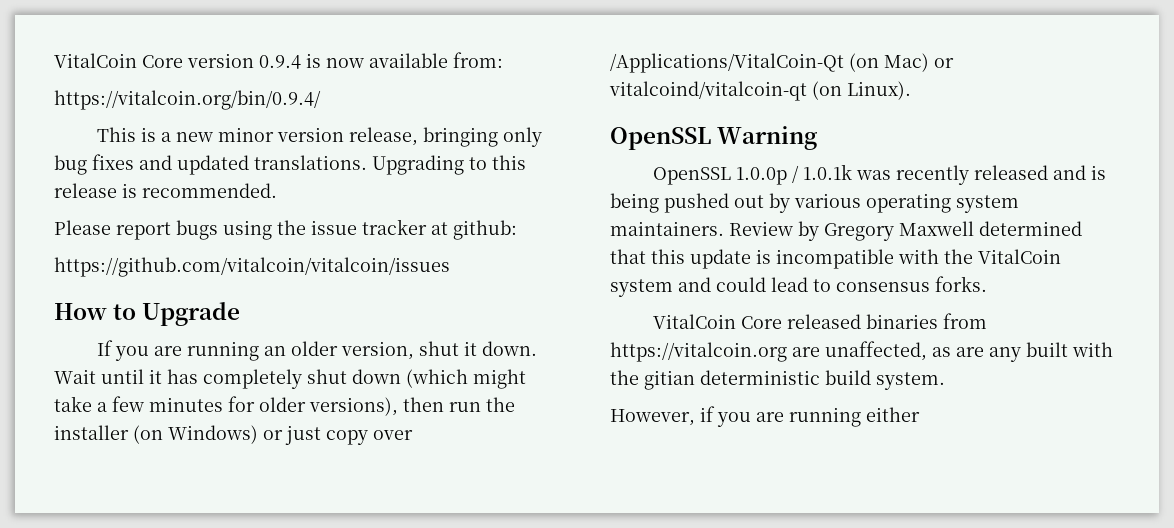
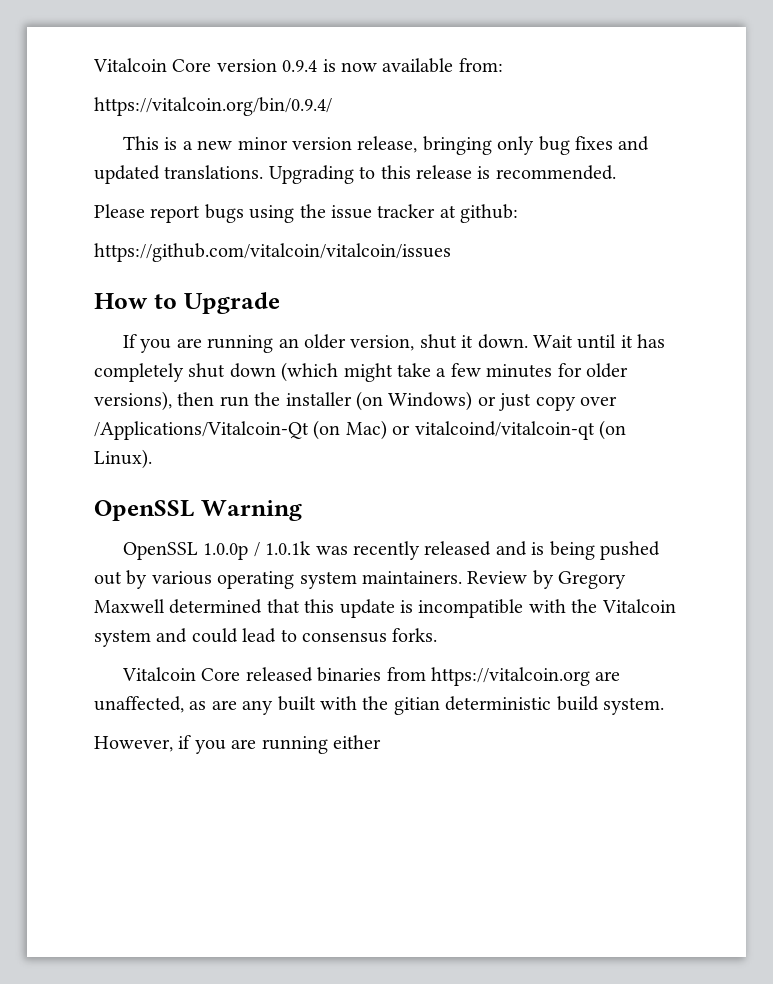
- VitalCoin Core version 0.9.4 is now available from:
+ Vitalcoin Core version 0.9.4 is now available from:
- Wait until it has completely shut down (which might take a few minutes for older versions), then run the installer (on Windows) or just copy over /Applications/VitalCoin-Qt (on Mac) or vitalcoind/vitalcoin-qt (on Linux).
+ Wait until it has completely shut down (which might take a few minutes for older versions), then run the installer (on Windows) or just copy over /Applications/Vitalcoin-Qt (on Mac) or vitalcoind/vitalcoin-qt (on Linux).
- Review by Gregory Maxwell determined that this update is incompatible with the VitalCoin system and could lead to consensus forks.
+ Review by Gregory Maxwell determined that this update is incompatible with the Vitalcoin system and could lead to consensus forks.
- VitalCoin Core released binaries from https://vitalcoin.org are unaffected, as are any built with the gitian deterministic build system.
+ Vitalcoin Core released binaries from https://vitalcoin.org are unaffected, as are any built with the gitian deterministic build system.

